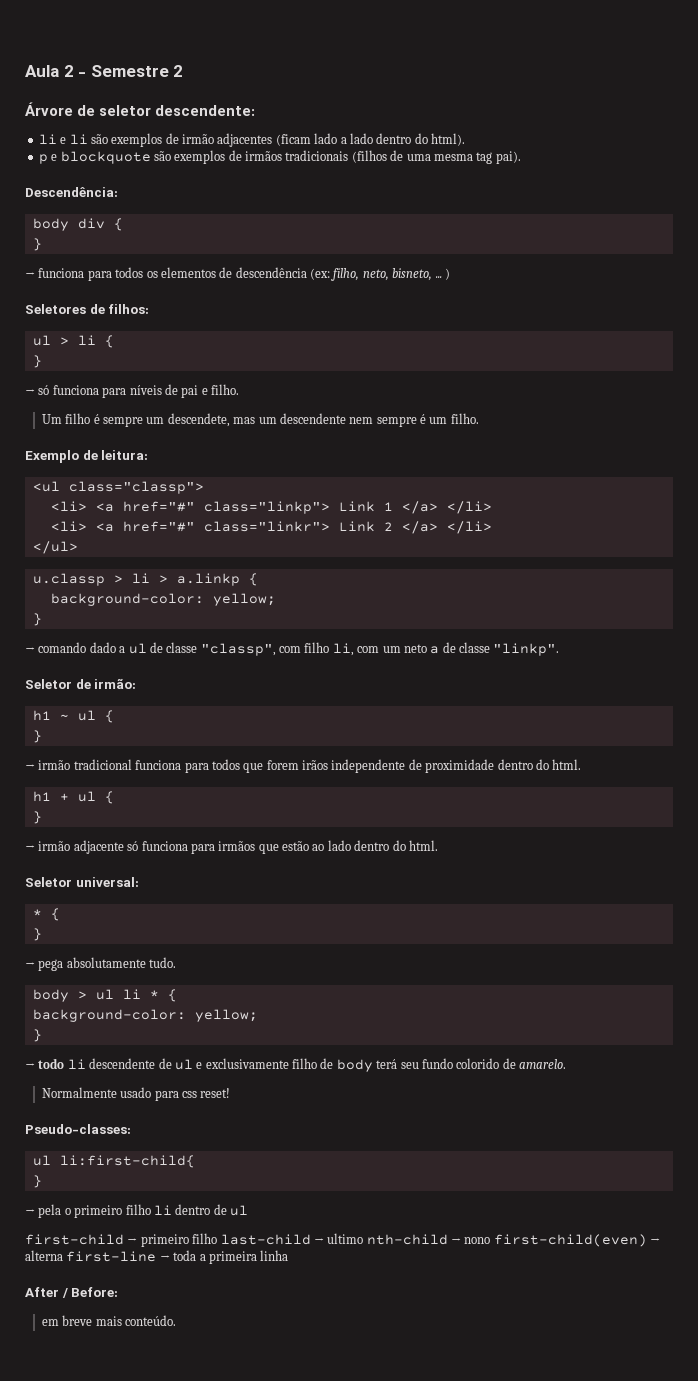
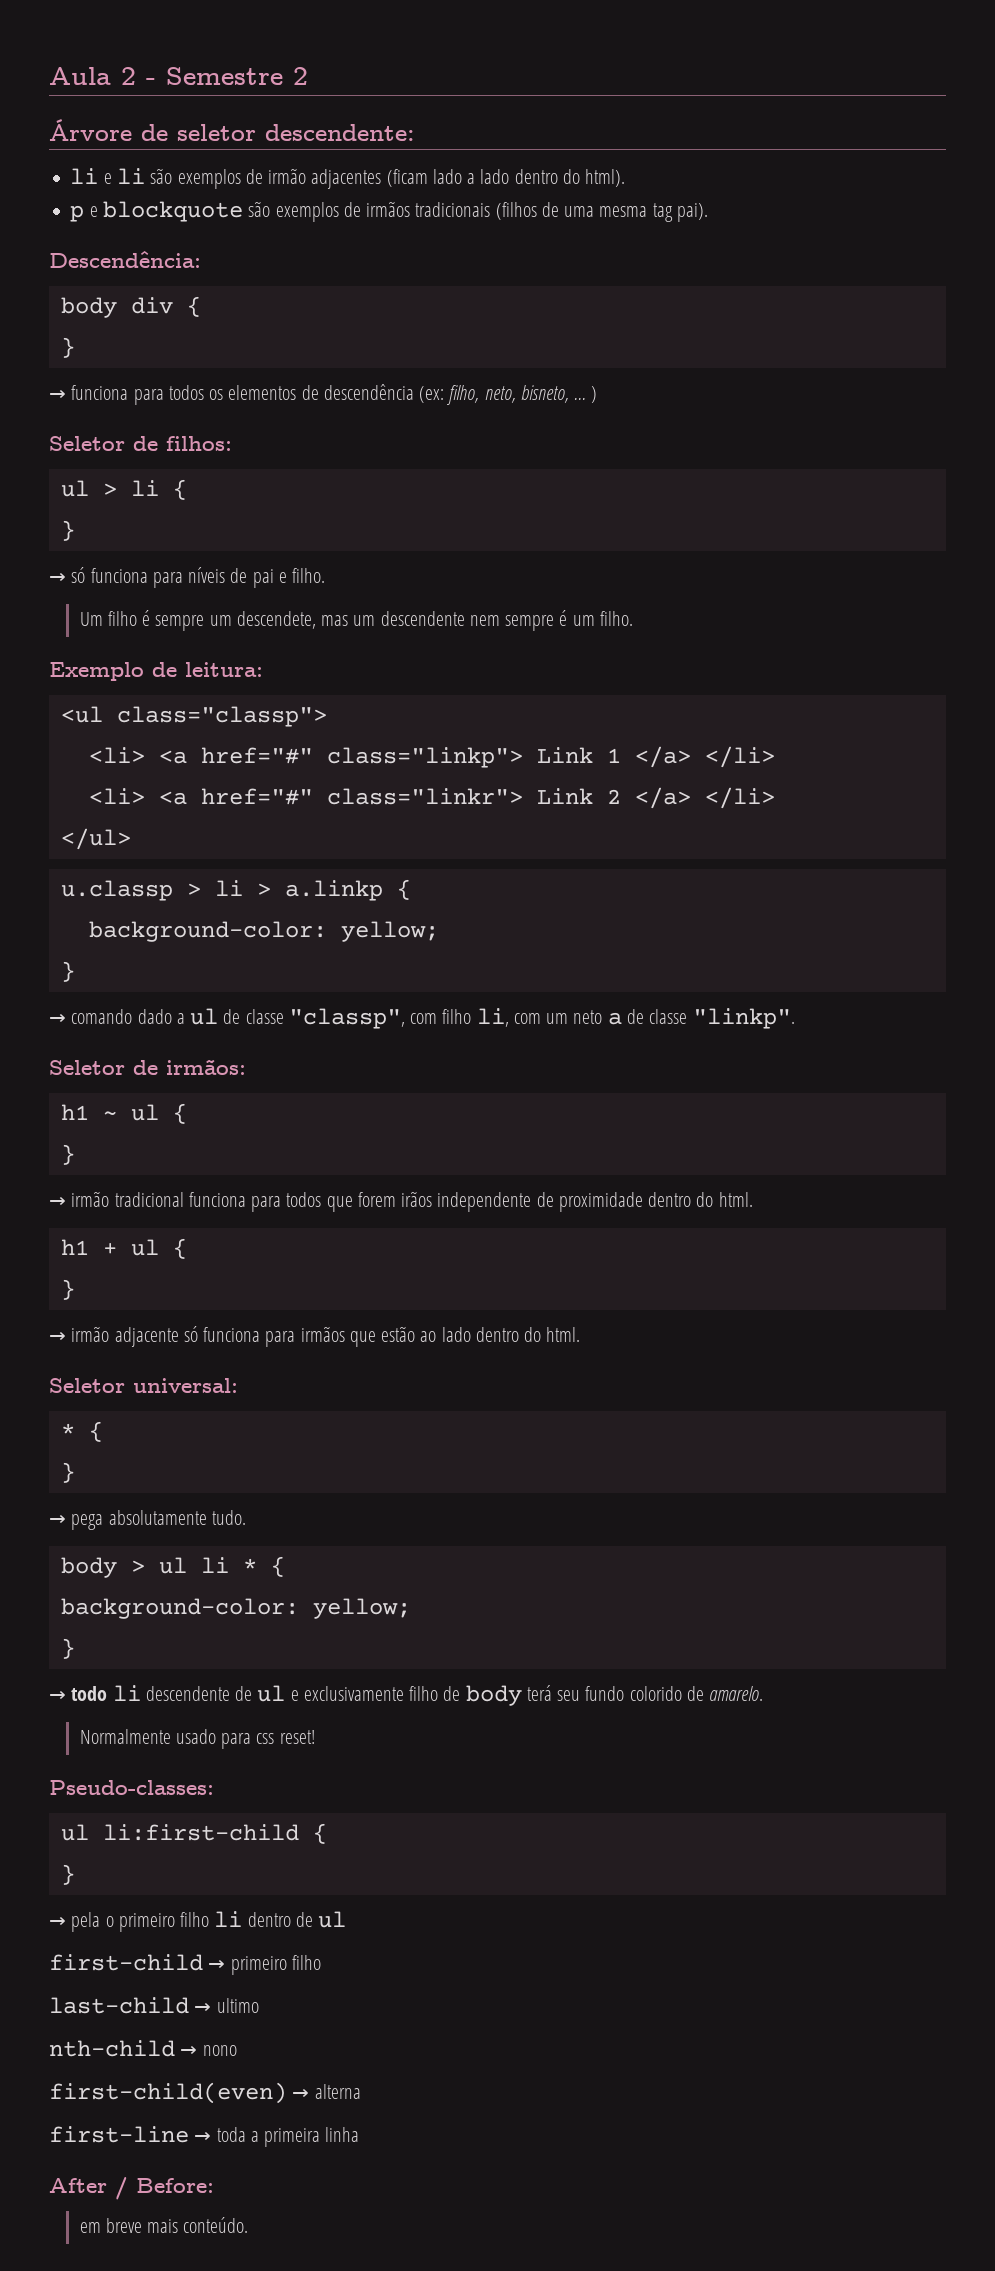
- Seletores de filhos:
+ Seletor de filhos:
- Seletor de irmão:
+ Seletor de irmãos:
- ul li:first-child{
+ ul li:first-child {
- first-child → primeiro filho last-child → ultimo nth-child → nono first-child(even) → alterna first-line → toda a primeira linha
+ first-child → primeiro filho
+ last-child → ultimo
+ nth-child → nono
+ first-child(even) → alterna
+ first-line → toda a primeira linha

